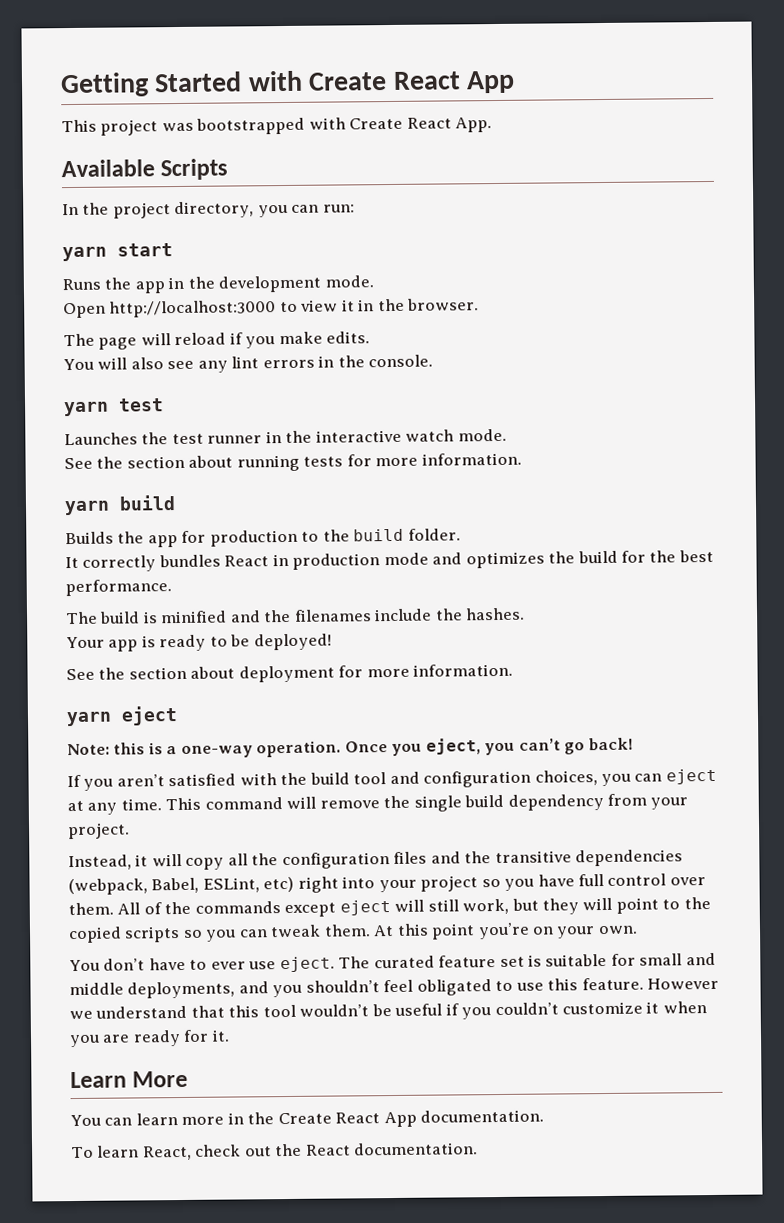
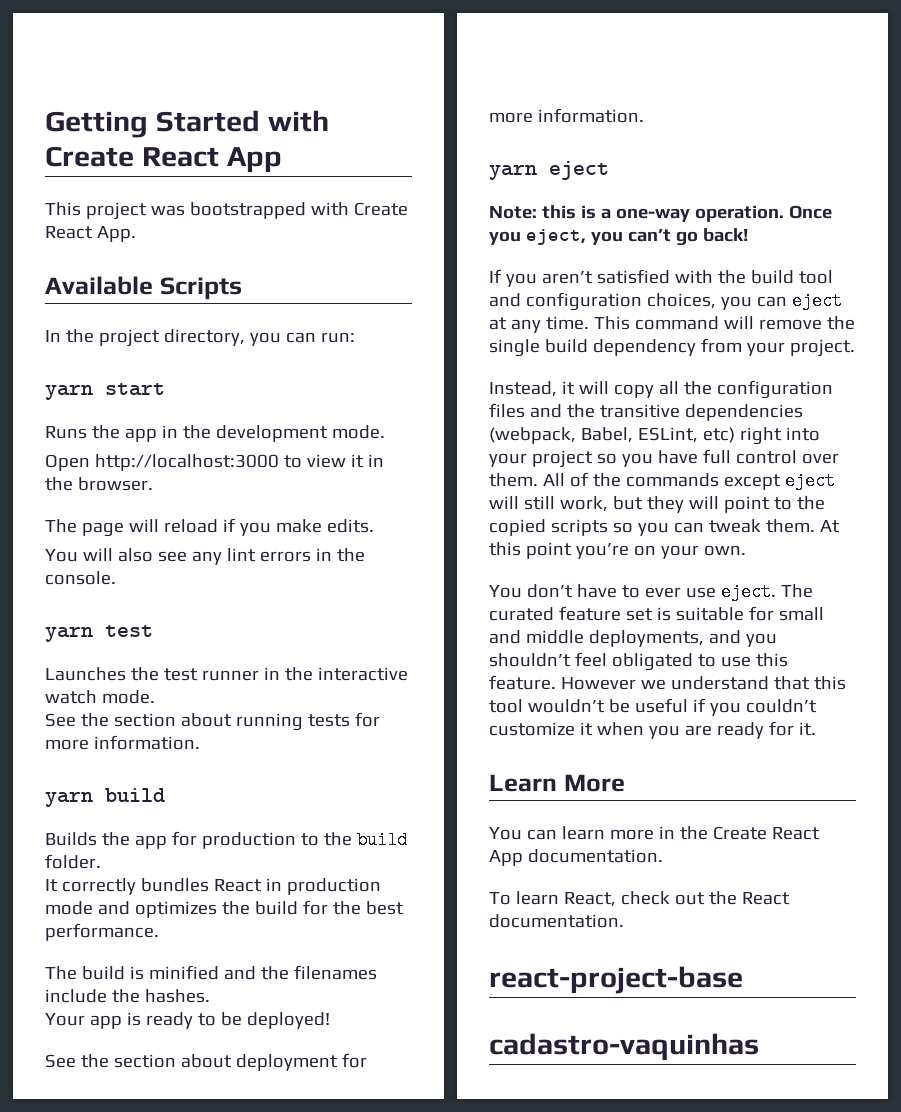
+ react-project-base
+ cadastro-vaquinhas

